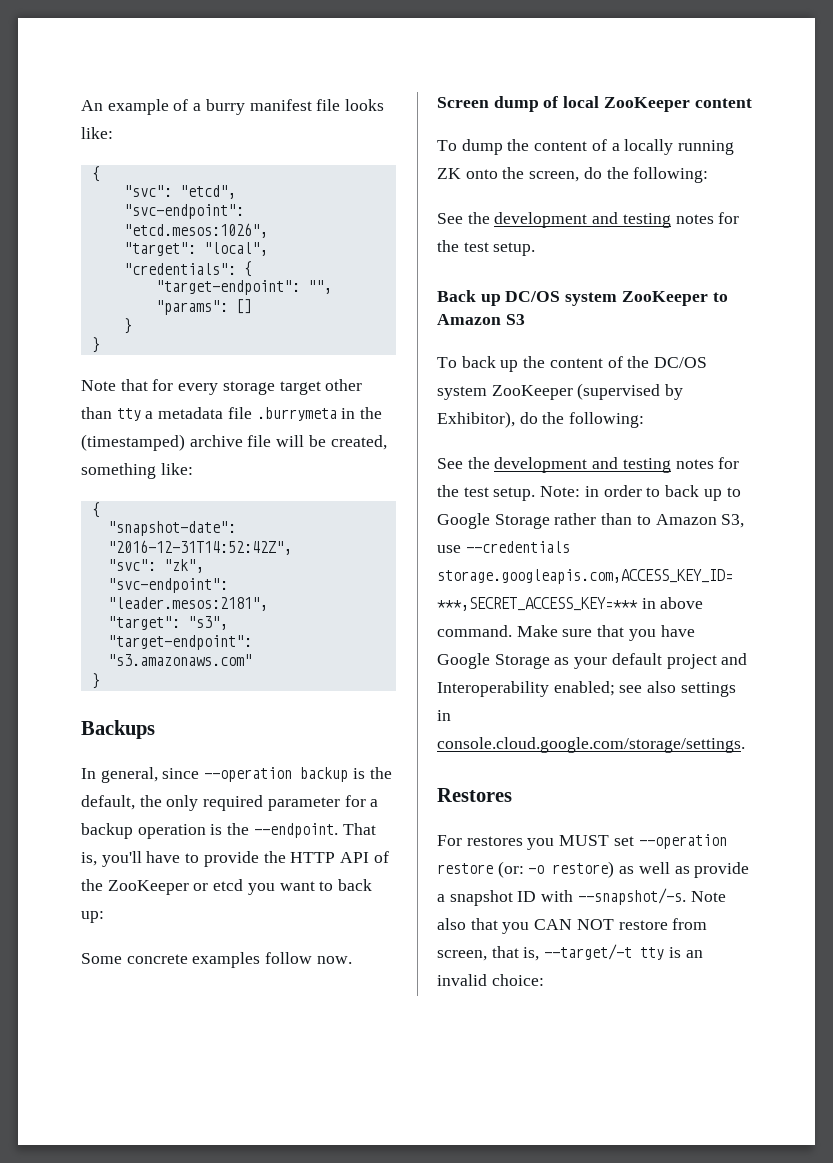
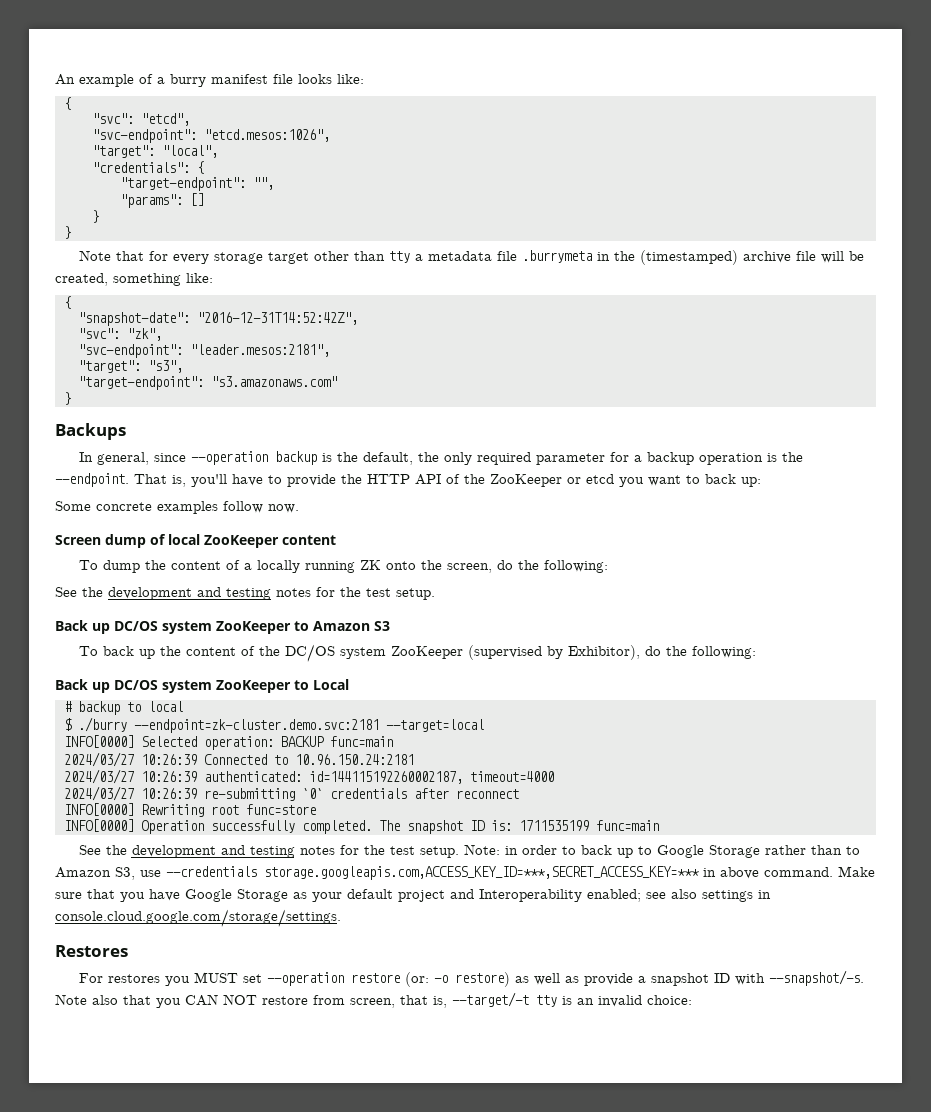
+ Back up DC/OS system ZooKeeper to Local
+ # backup to local
+ $ ./burry --endpoint=zk-cluster.demo.svc:2181 --target=local
+ INFO[0000] Selected operation: BACKUP func=main
+ 2024/03/27 10:26:39 Connected to 10.96.150.24:2181
+ 2024/03/27 10:26:39 authenticated: id=144115192260002187, timeout=4000
+ 2024/03/27 10:26:39 re-submitting `0` credentials after reconnect
+ INFO[0000] Rewriting root func=store
+ INFO[0000] Operation successfully completed. The snapshot ID is: 1711535199 func=main

